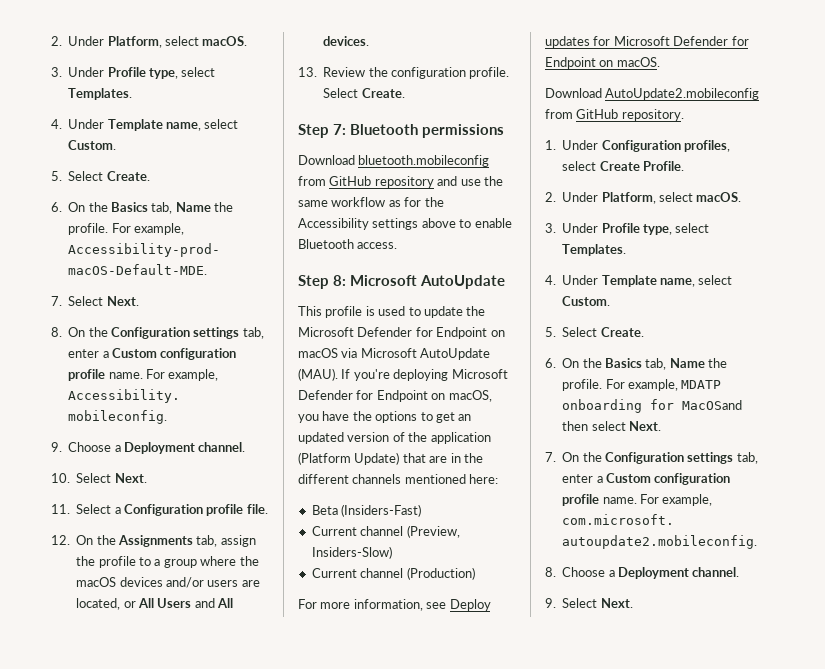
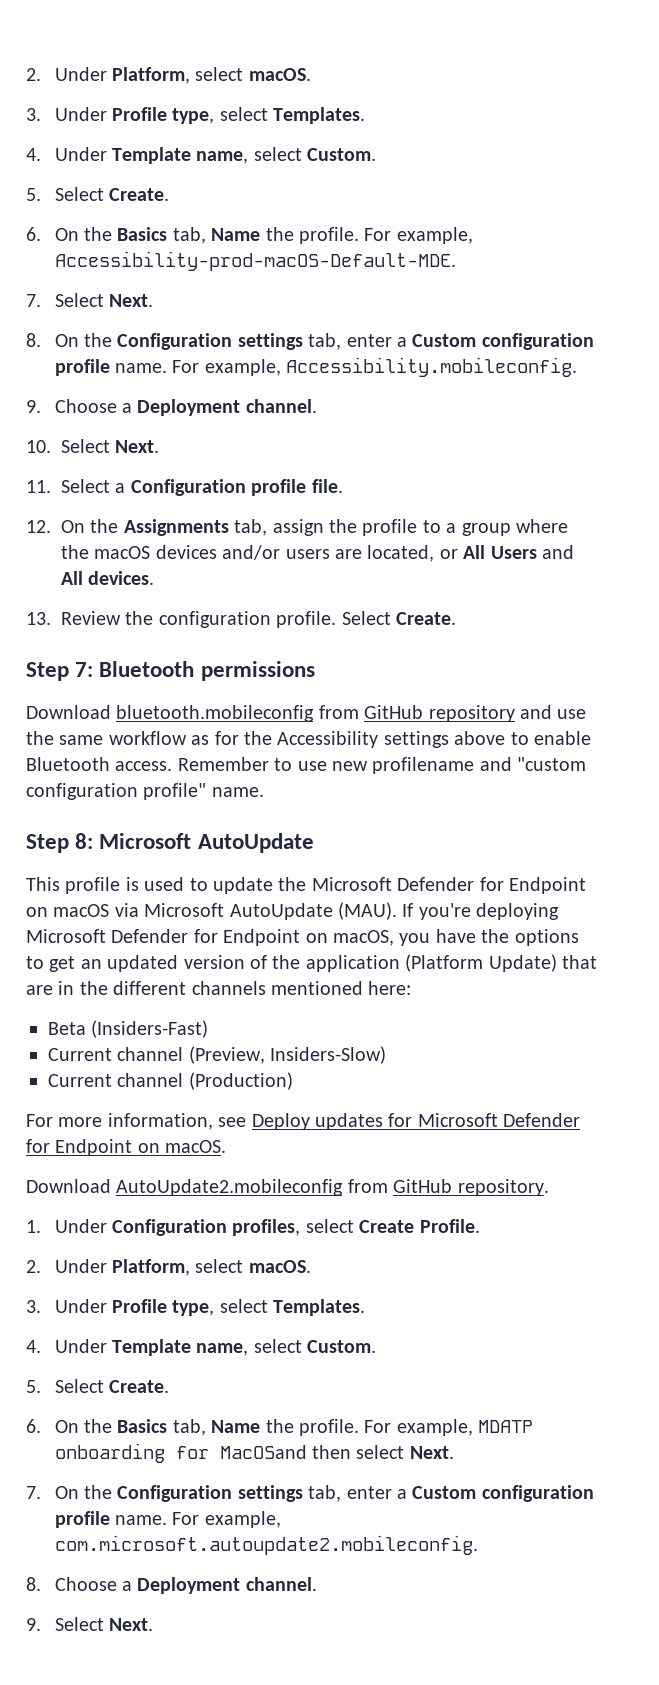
+ Remember to use new profilename and "custom configuration profile" name.

